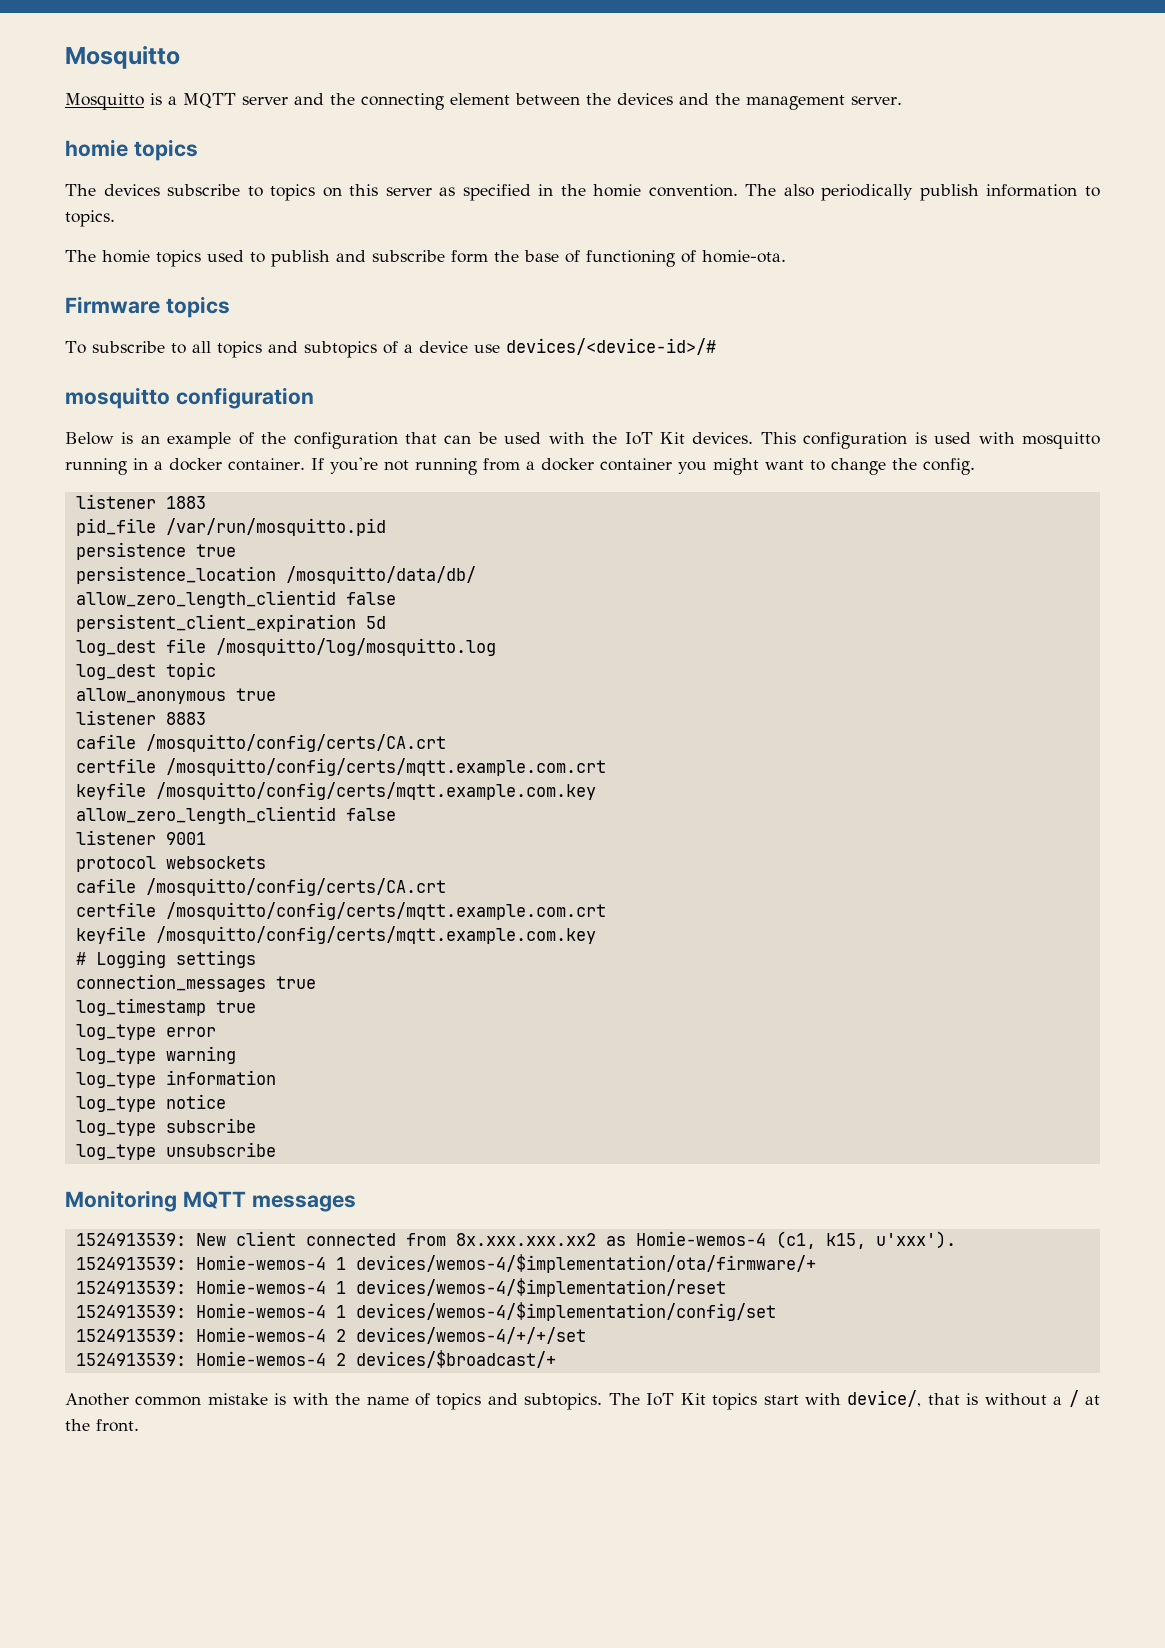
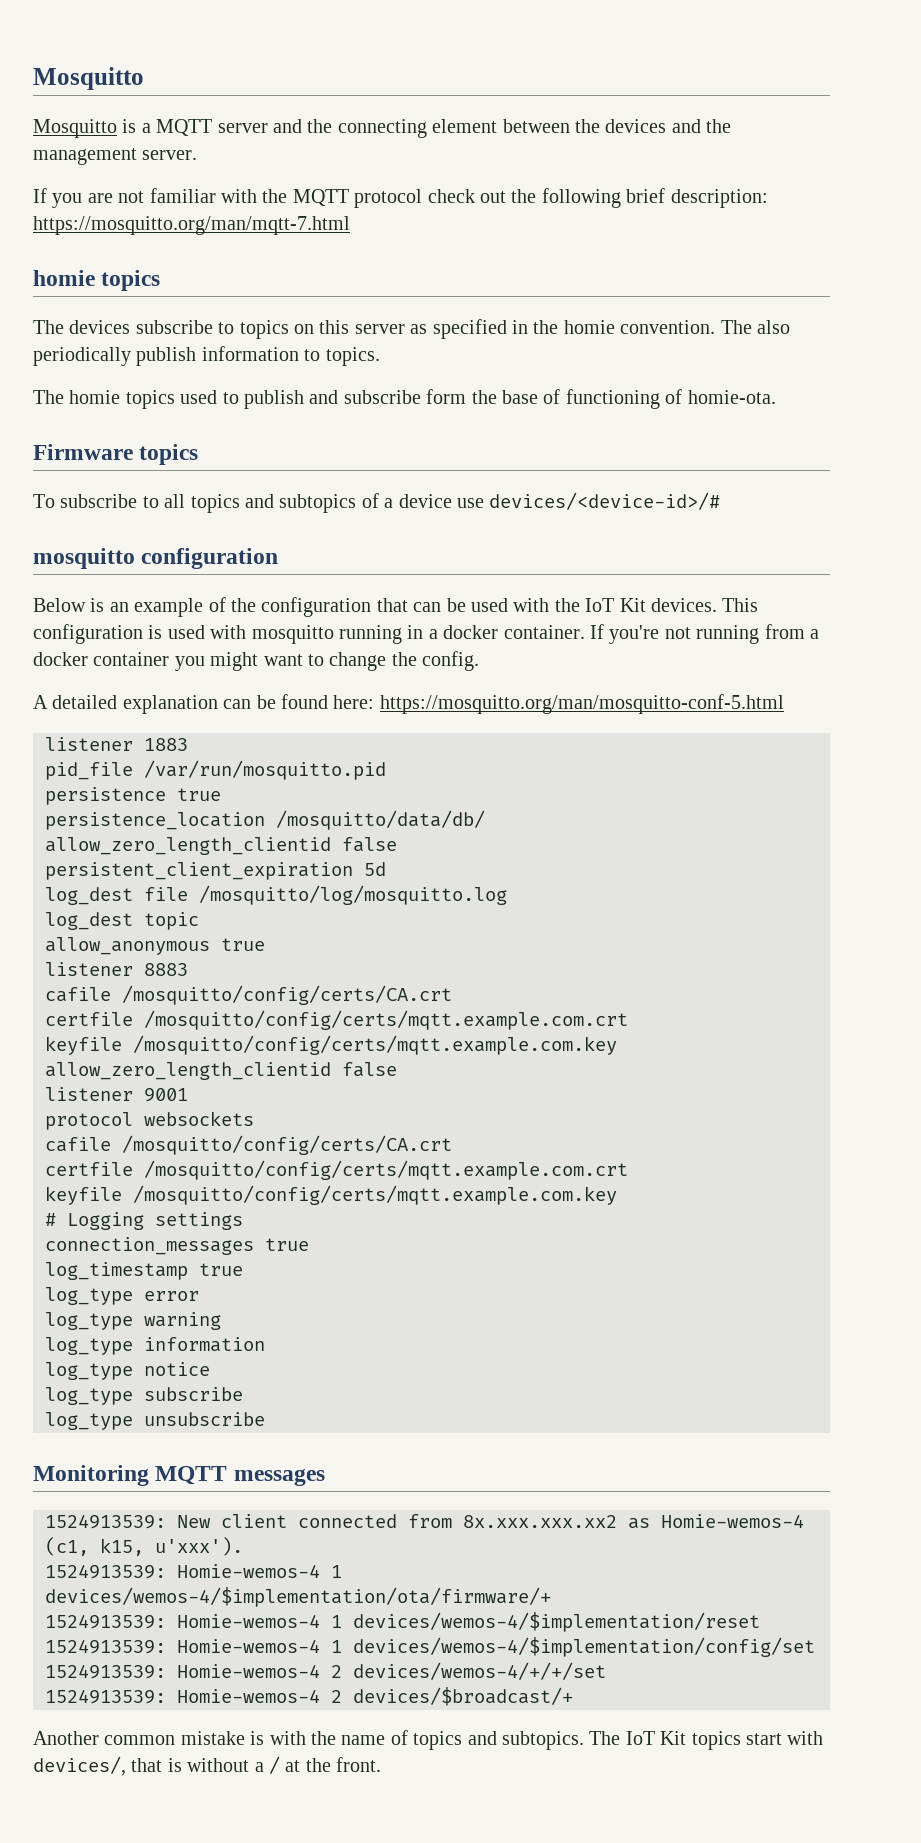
+ If you are not familiar with the MQTT protocol check out the following brief description: https://mosquitto.org/man/mqtt-7.html
+ A detailed explanation can be found here: https://mosquitto.org/man/mosquitto-conf-5.html
- The IoT Kit topics start with device/, that is without a / at the front.
+ The IoT Kit topics start with devices/, that is without a / at the front.

